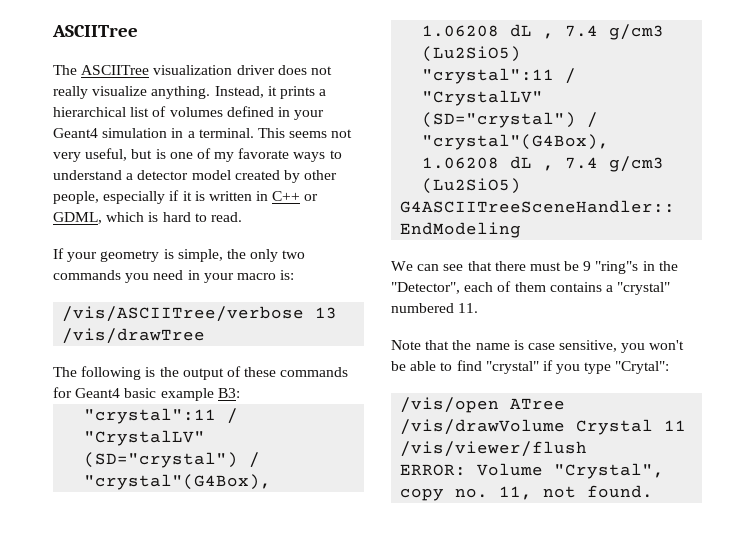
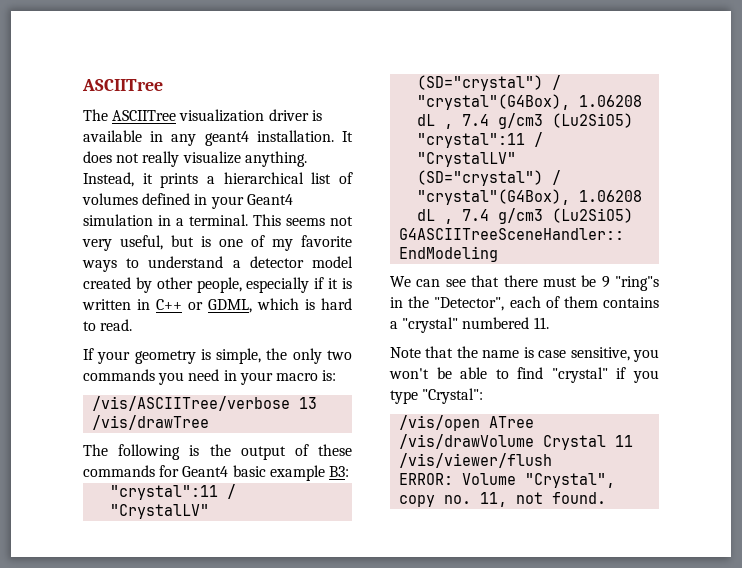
- The ASCIITree visualization driver does not really visualize anything.
+ The ASCIITree visualization driver is available in any geant4 installation. It does not really visualize anything.
- This seems not very useful, but is one of my favorate ways to understand a detector model created by other people, especially if it is written in C++ or GDML, which is hard to read.
+ This seems not very useful, but is one of my favorite ways to understand a detector model created by other people, especially if it is written in C++ or GDML, which is hard to read.
- Note that the name is case sensitive, you won't be able to find "crystal" if you type "Crytal":
+ Note that the name is case sensitive, you won't be able to find "crystal" if you type "Crystal":

